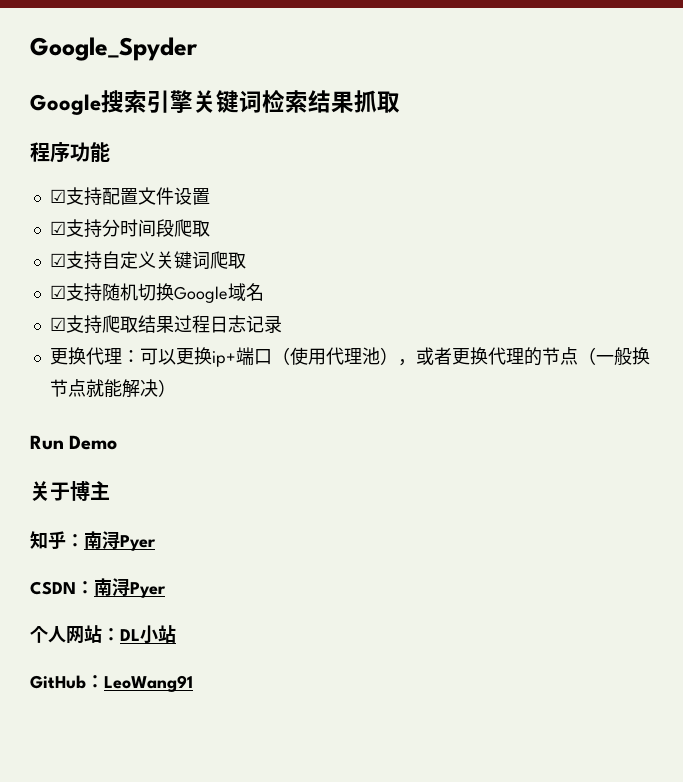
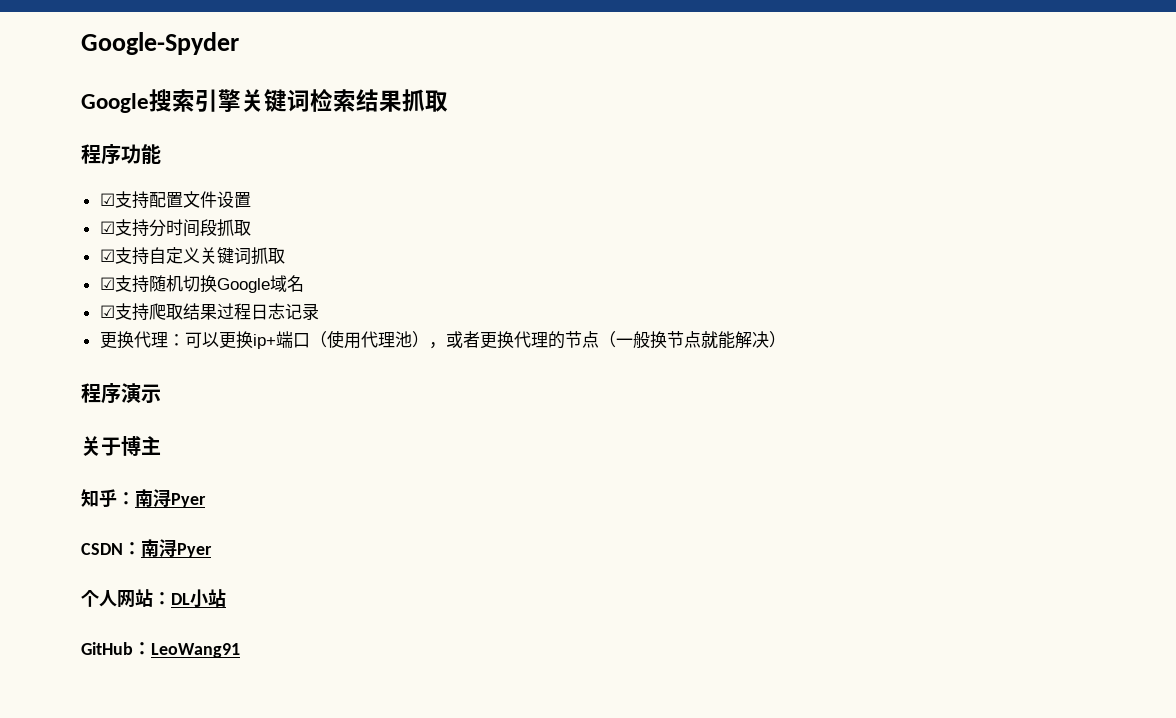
- Google_Spyder
+ Google-Spyder
- ☑支持分时间段爬取
+ ☑支持分时间段抓取
- ☑支持自定义关键词爬取
+ ☑支持自定义关键词抓取
- Run Demo
+ 程序演示

